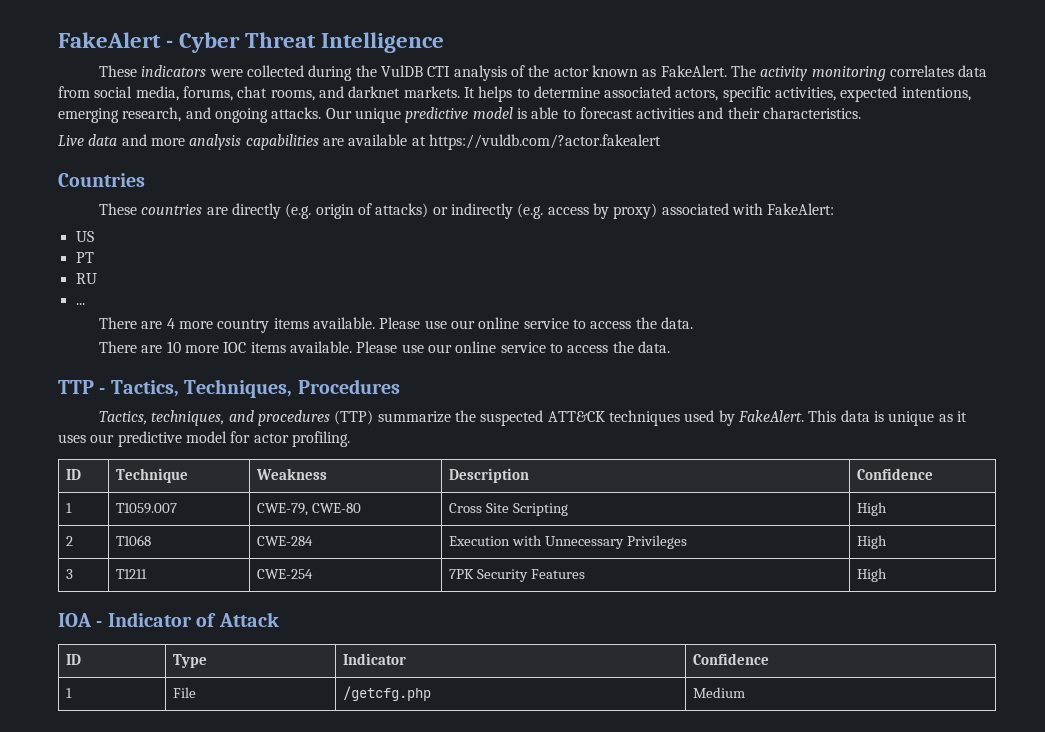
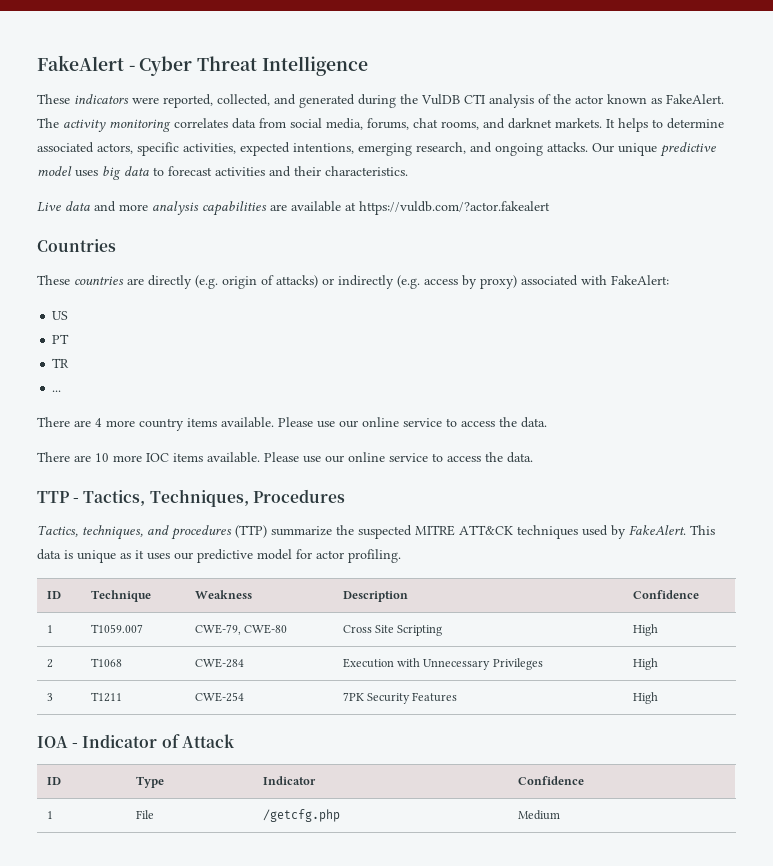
- These indicators were collected during the VulDB CTI analysis of the actor known as FakeAlert.
+ These indicators were reported, collected, and generated during the VulDB CTI analysis of the actor known as FakeAlert.
- Our unique predictive model is able to forecast activities and their characteristics.
+ Our unique predictive model uses big data to forecast activities and their characteristics.
- RU
+ TR
- Tactics, techniques, and procedures (TTP) summarize the suspected ATT&CK techniques used by FakeAlert.
+ Tactics, techniques, and procedures (TTP) summarize the suspected MITRE ATT&CK techniques used by FakeAlert.

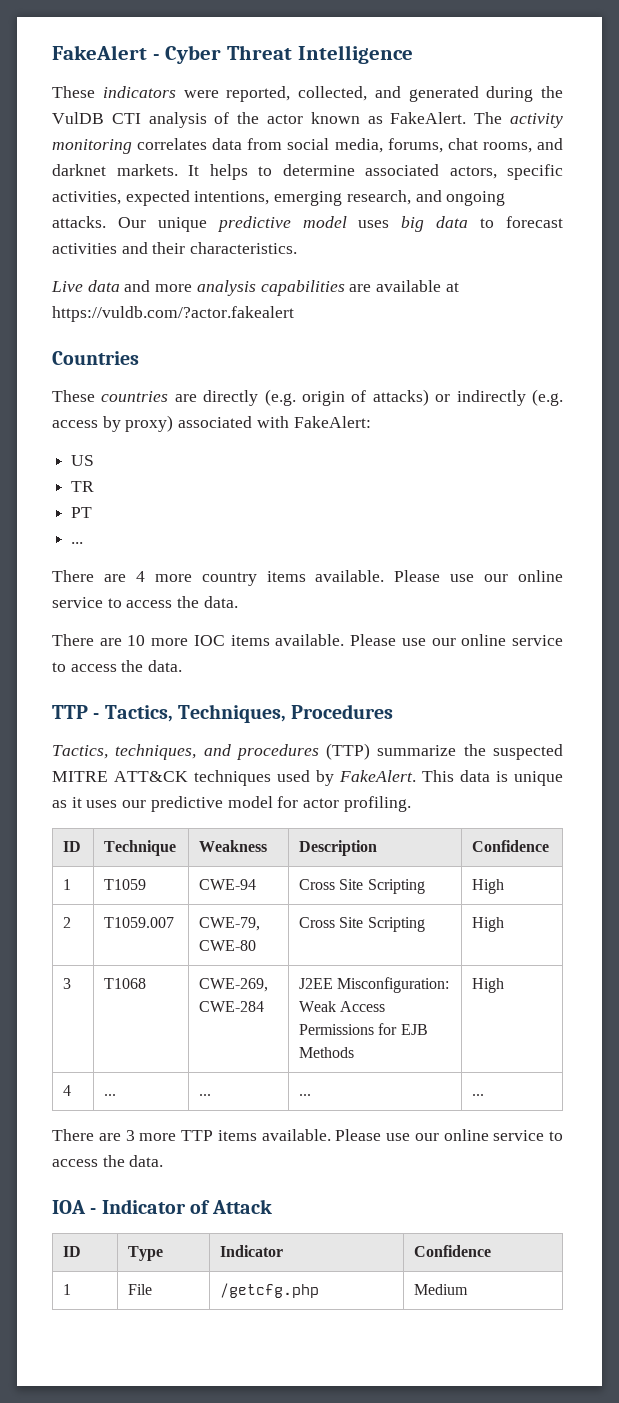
+ TR
- TR
- 1 | T1059.007 | CWE-79, CWE-80 | Cross Site Scripting | High
+ 1 | T1059 | CWE-94 | Cross Site Scripting | High
+ 2 | T1059.007 | CWE-79, CWE-80 | Cross Site Scripting | High
- 2 | T1068 | CWE-284 | Execution with Unnecessary Privileges | High
- 3 | T1211 | CWE-254 | 7PK Security Features | High
+ 3 | T1068 | CWE-269, CWE-284 | J2EE Misconfiguration: Weak Access Permissions for EJB Methods | High
+ 4 | ... | ... | ... | ...
+ There are 3 more TTP items available. Please use our online service to access the data.

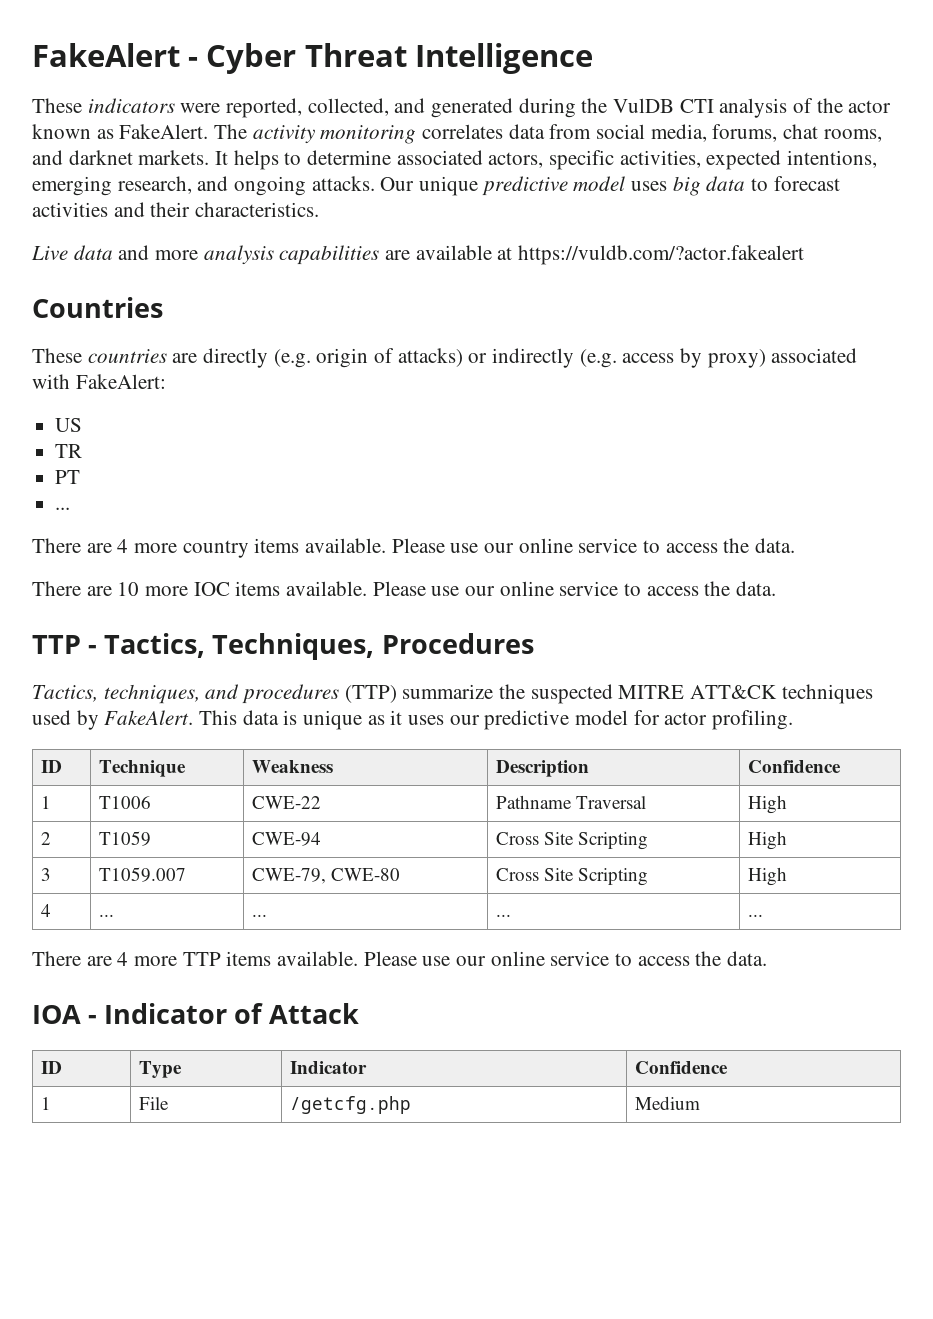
- 1 | T1059 | CWE-94 | Cross Site Scripting | High
+ 1 | T1006 | CWE-22 | Pathname Traversal | High
+ 2 | T1059 | CWE-94 | Cross Site Scripting | High
- 2 | T1059.007 | CWE-79, CWE-80 | Cross Site Scripting | High
+ 3 | T1059.007 | CWE-79, CWE-80 | Cross Site Scripting | High
- 3 | T1068 | CWE-269, CWE-284 | J2EE Misconfiguration: Weak Access Permissions for EJB Methods | High
- There are 3 more TTP items available.
+ There are 4 more TTP items available.

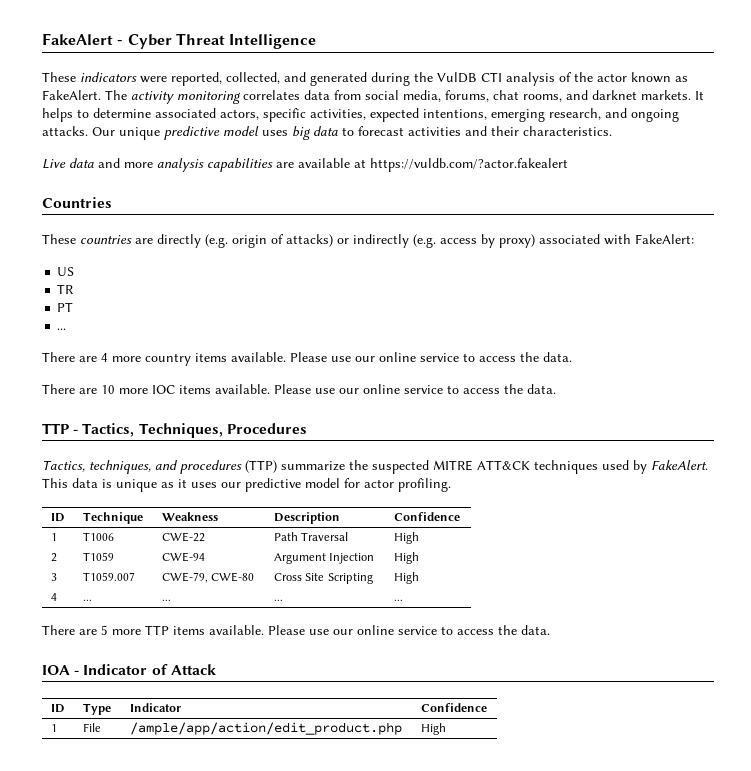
- 1 | T1006 | CWE-22 | Pathname Traversal | High
+ 1 | T1006 | CWE-22 | Path Traversal | High
- 2 | T1059 | CWE-94 | Cross Site Scripting | High
+ 2 | T1059 | CWE-94 | Argument Injection | High
- There are 4 more TTP items available.
+ There are 5 more TTP items available.
- 1 | File | /getcfg.php | Medium
+ 1 | File | /ample/app/action/edit_product.php | High

